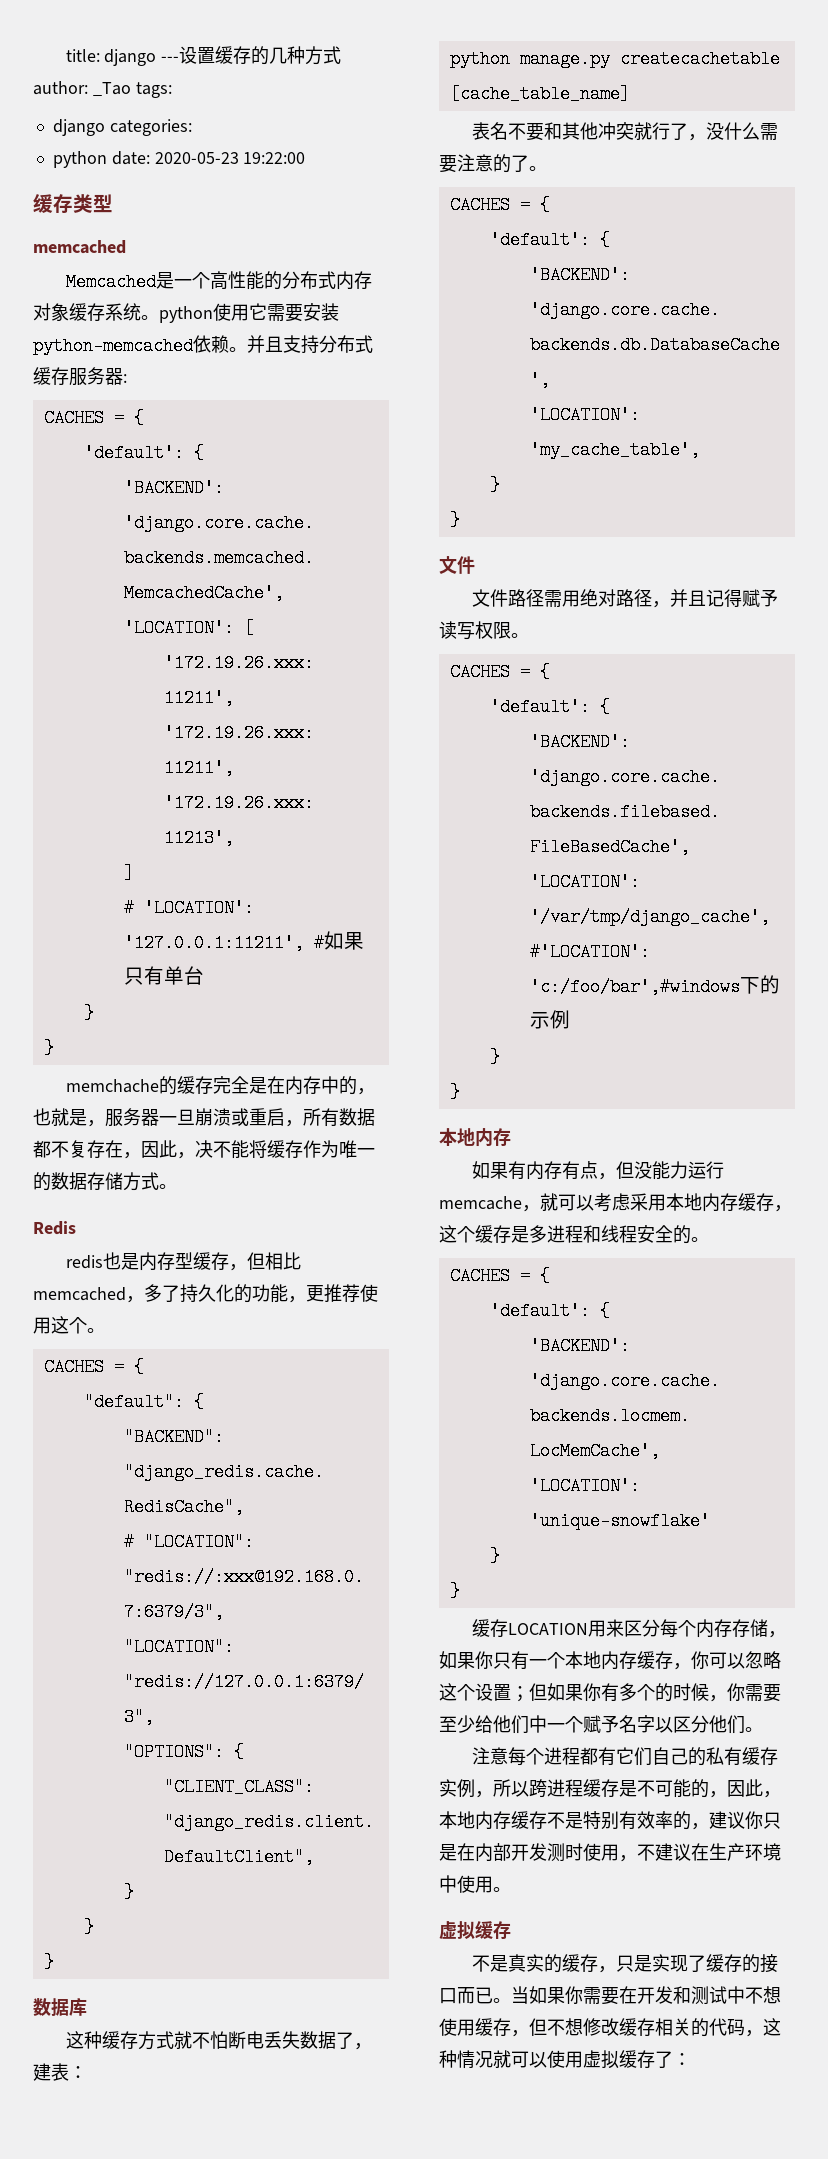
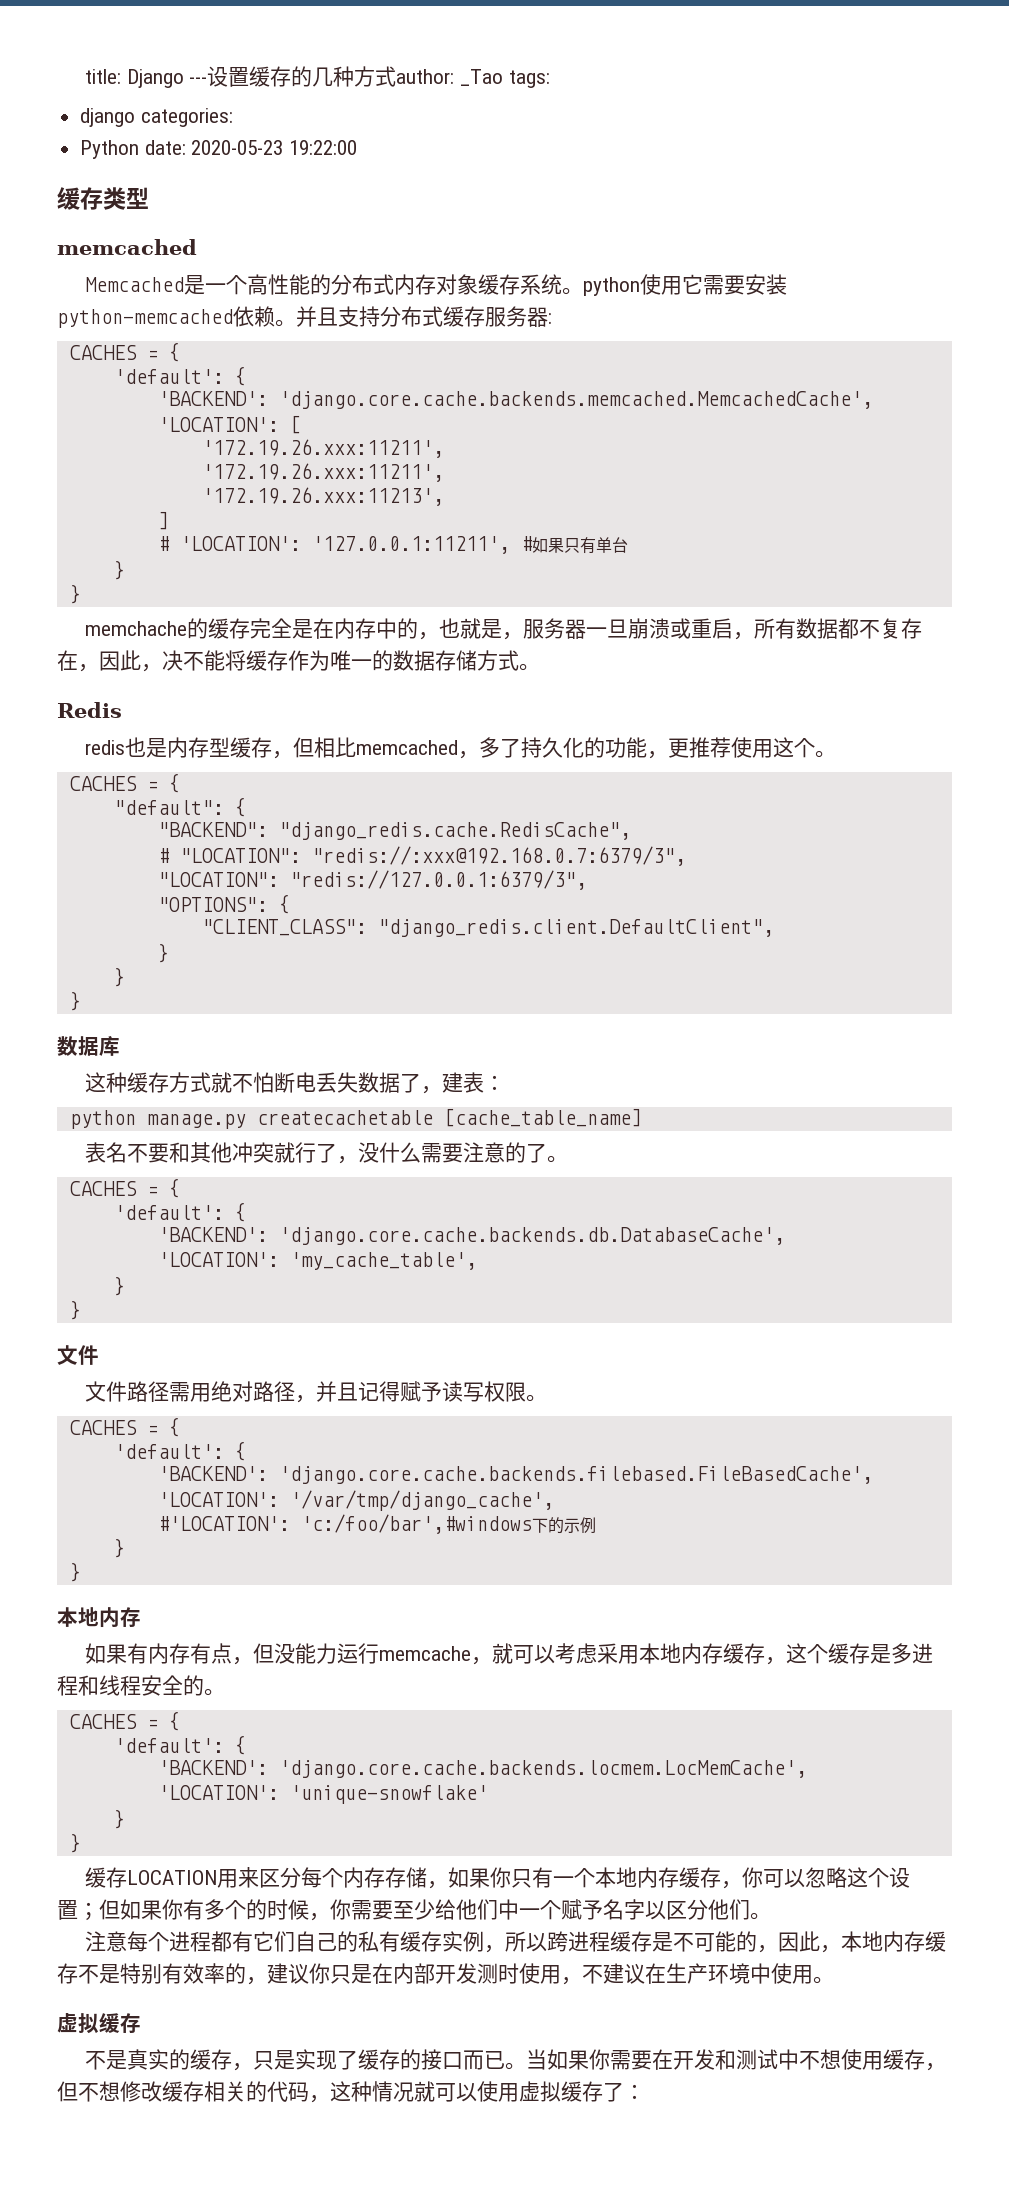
- title: django ---设置缓存的几种方式author: _Tao tags:
+ title: Django ---设置缓存的几种方式author: _Tao tags:
- python date: 2020-05-23 19:22:00
+ Python date: 2020-05-23 19:22:00

